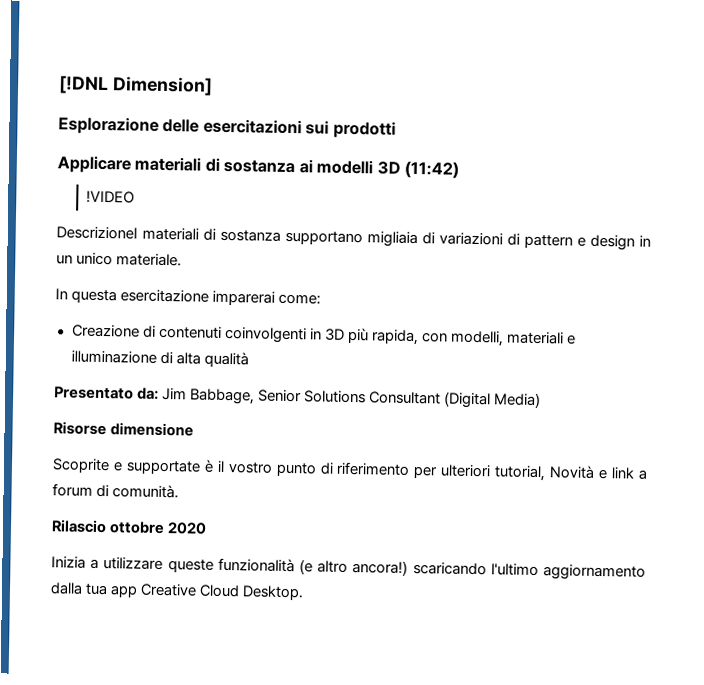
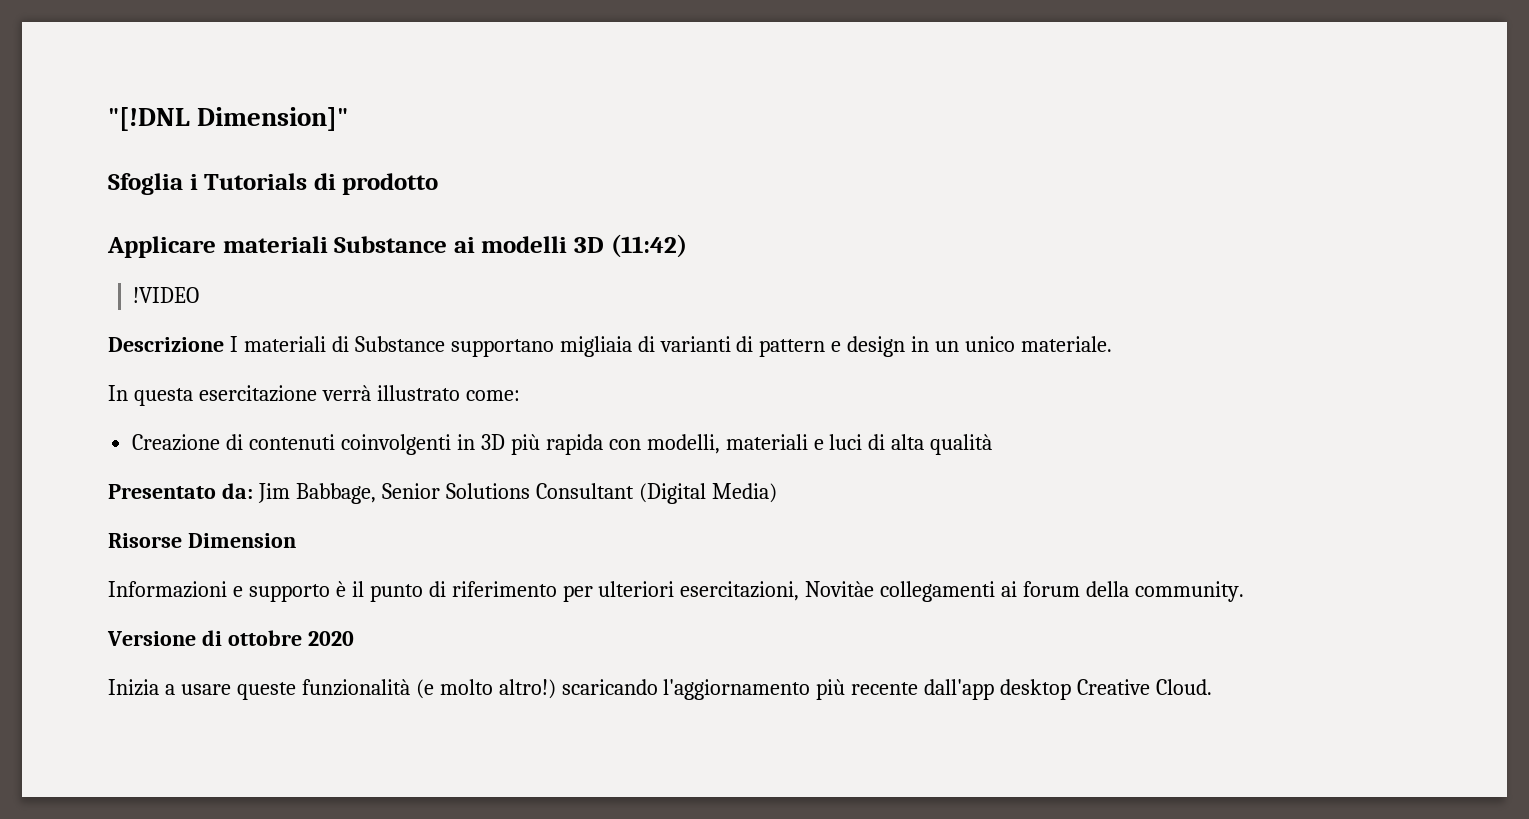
- [!DNL Dimension]
- Esplorazione delle esercitazioni sui prodotti
+ "[!DNL Dimension]"
+ Sfoglia i Tutorials di prodotto
- Applicare materiali di sostanza ai modelli 3D (11:42)
+ Applicare materiali Substance ai modelli 3D (11:42)
- DescrizioneI materiali di sostanza supportano migliaia di variazioni di pattern e design in un unico materiale.
+ Descrizione I materiali di Substance supportano migliaia di varianti di pattern e design in un unico materiale.
- In questa esercitazione imparerai come:
+ In questa esercitazione verrà illustrato come:
- Creazione di contenuti coinvolgenti in 3D più rapida, con modelli, materiali e illuminazione di alta qualità
+ Creazione di contenuti coinvolgenti in 3D più rapida con modelli, materiali e luci di alta qualità
- Risorse dimensione
- Scoprite e supportate è il vostro punto di riferimento per ulteriori tutorial, Novità e link a forum di comunità.
- Rilascio ottobre 2020
+ Risorse Dimension
+ Informazioni e supporto è il punto di riferimento per ulteriori esercitazioni, Novitàe collegamenti ai forum della community.
+ Versione di ottobre 2020
- Inizia a utilizzare queste funzionalità (e altro ancora!) scaricando l'ultimo aggiornamento dalla tua app Creative Cloud Desktop.
+ Inizia a usare queste funzionalità (e molto altro!) scaricando l'aggiornamento più recente dall'app desktop Creative Cloud.

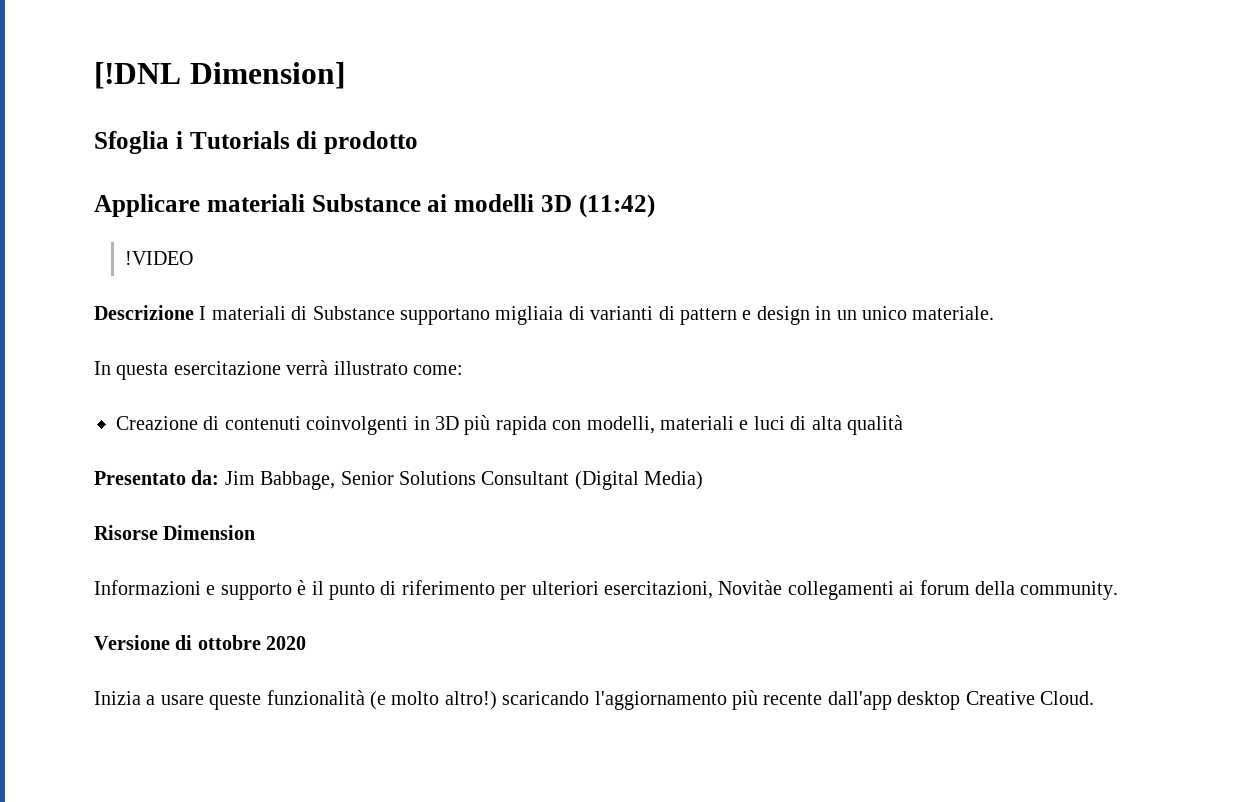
- "[!DNL Dimension]"
+ [!DNL Dimension]

